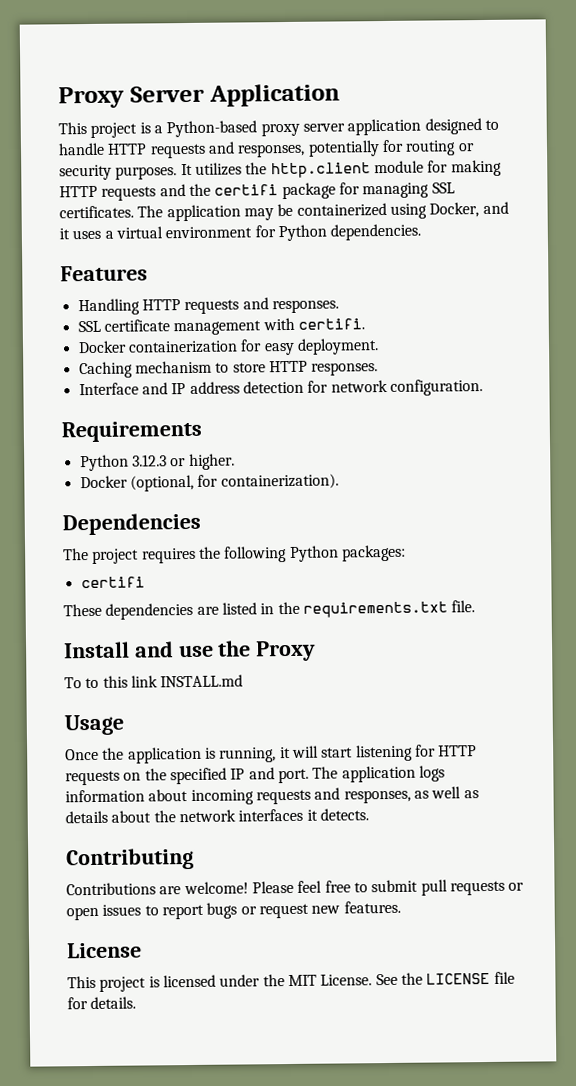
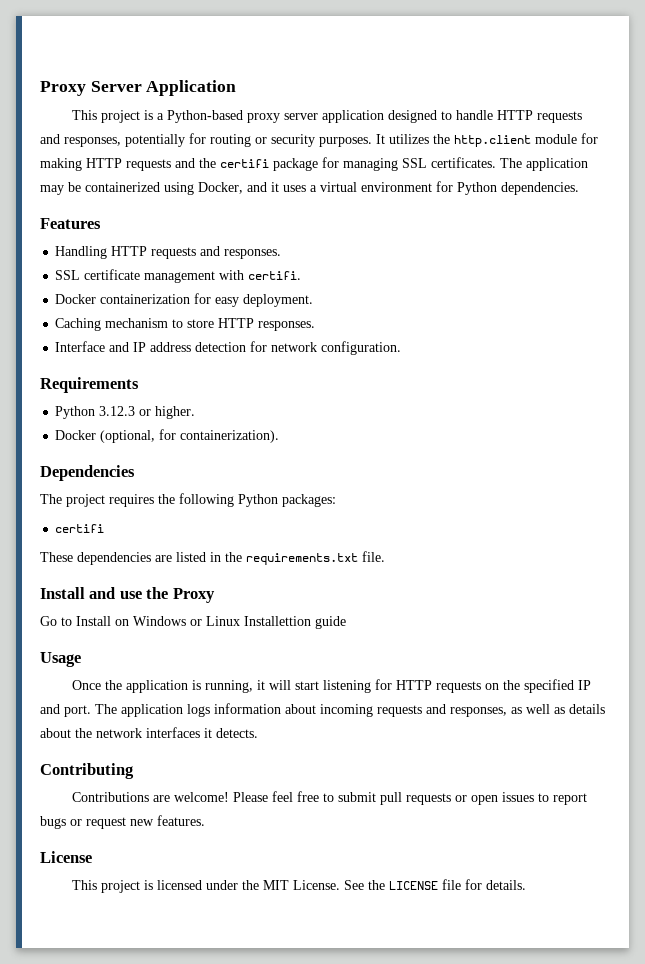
- To to this link INSTALL.md
+ Go to Install on Windows or Linux Installettion guide

